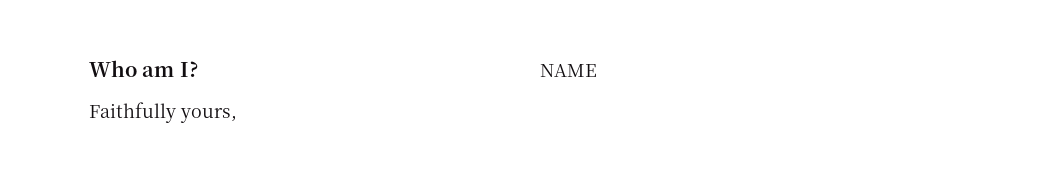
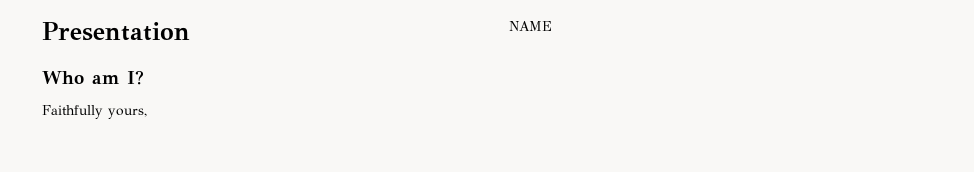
+ Presentation

